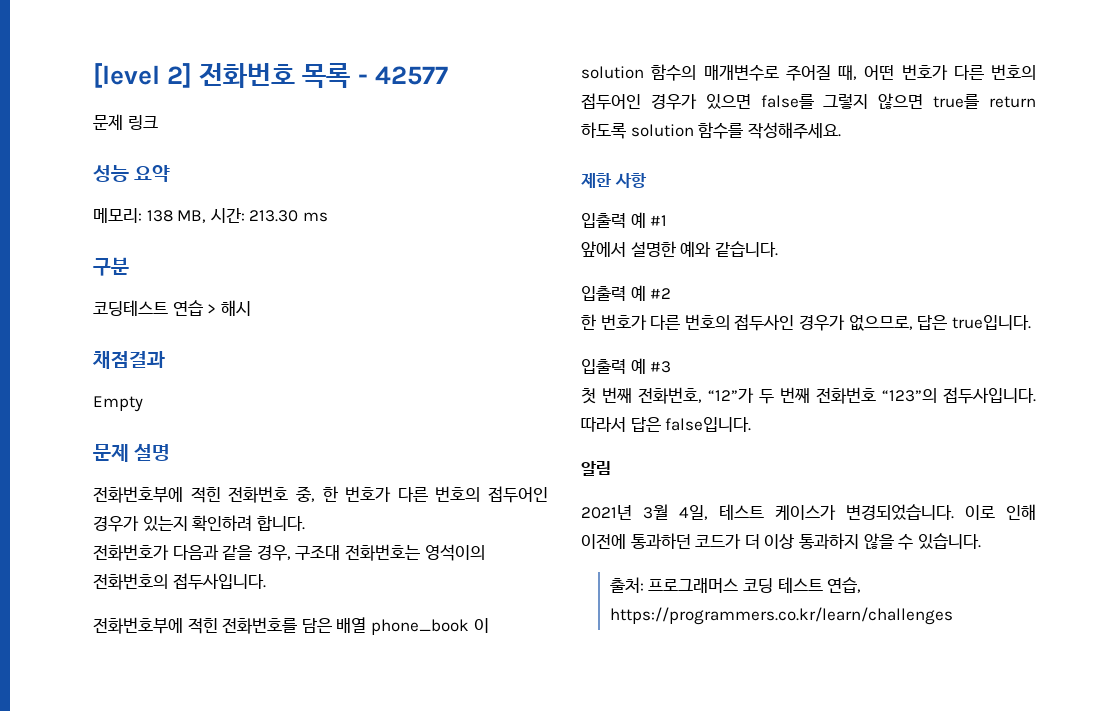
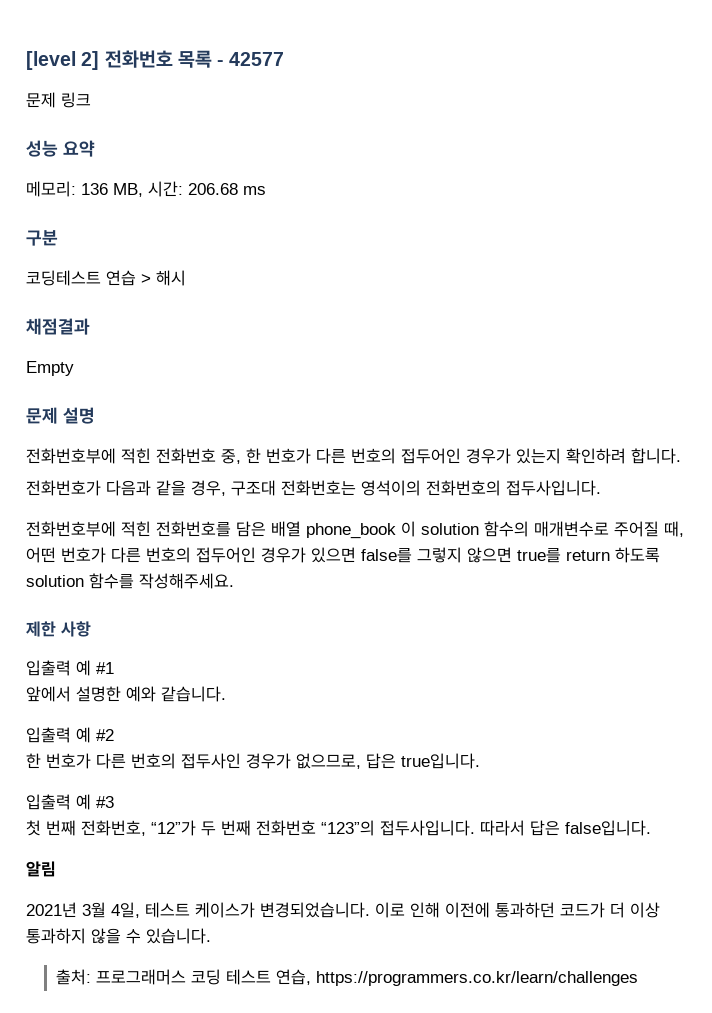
- 메모리: 138 MB, 시간: 213.30 ms
+ 메모리: 136 MB, 시간: 206.68 ms

